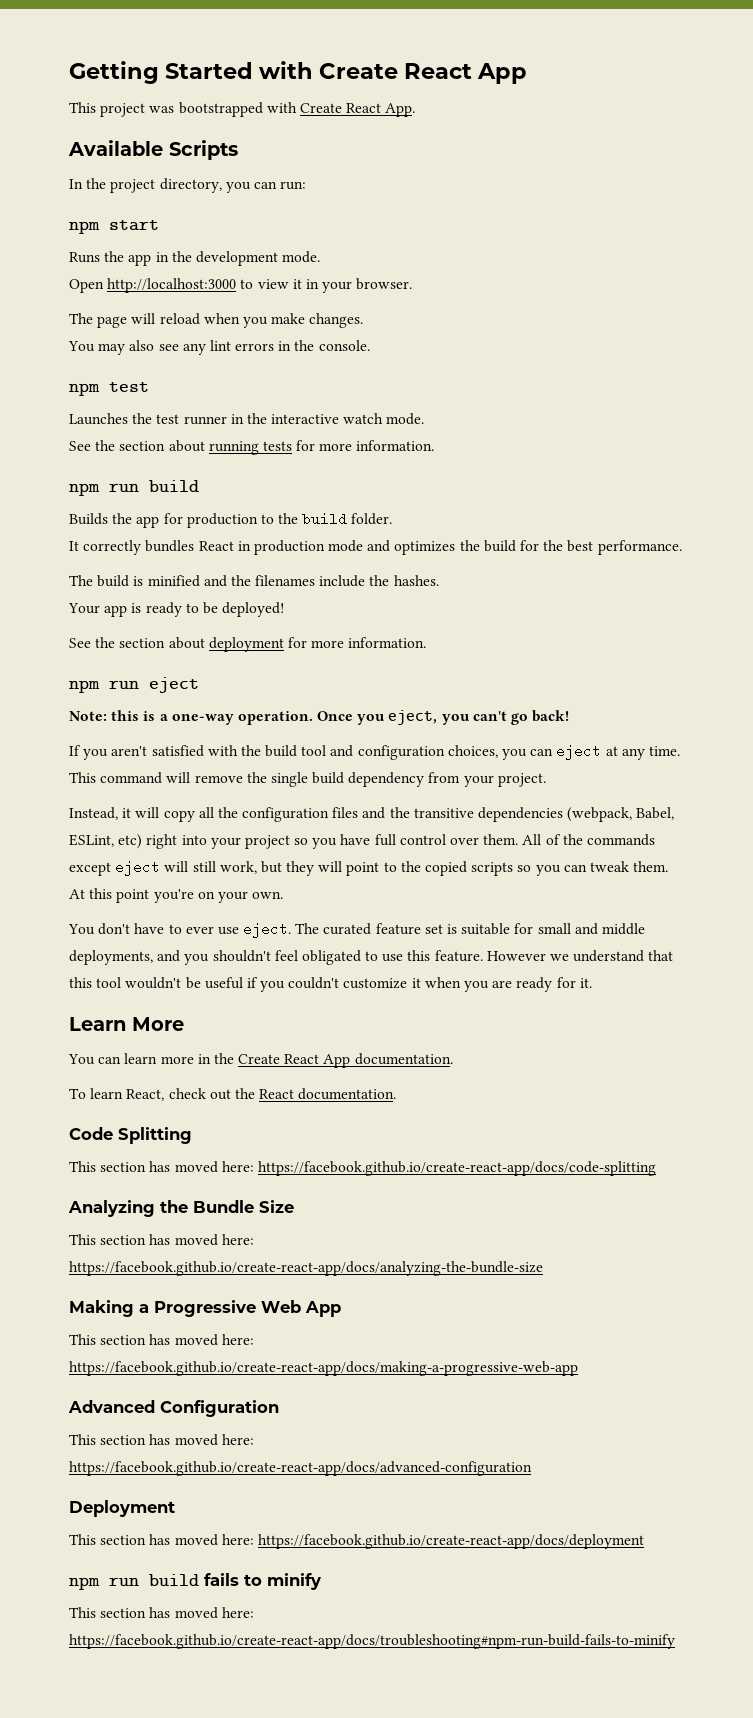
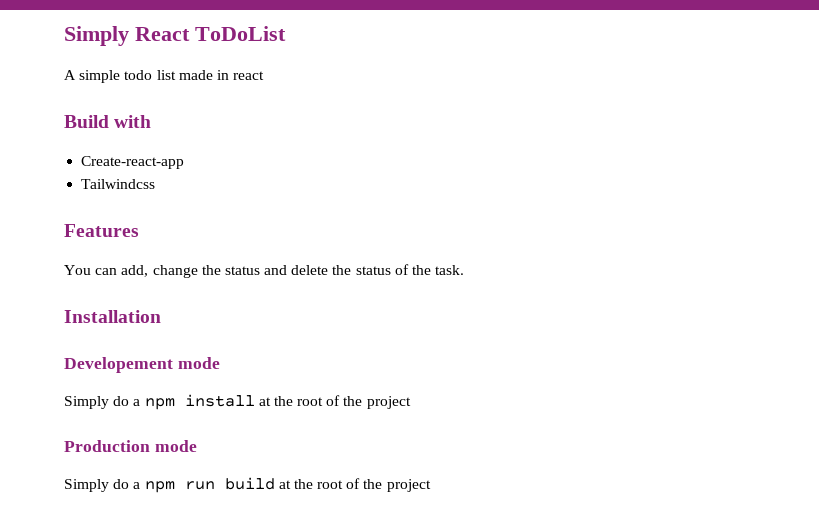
- Getting Started with Create React App
- This project was bootstrapped with Create React App.
- Available Scripts
- In the project directory, you can run:
- npm start
- Runs the app in the development mode.
- Open http://localhost:3000 to view it in your browser.
- The page will reload when you make changes.
- You may also see any lint errors in the console.
- npm test
- Launches the test runner in the interactive watch mode.
- See the section about running tests for more information.
- npm run build
- Builds the app for production to the build folder.
- It correctly bundles React in production mode and optimizes the build for the best performance.
- The build is minified and the filenames include the hashes.
- Your app is ready to be deployed!
- See the section about deployment for more information.
- npm run eject
- Note: this is a one-way operation. Once you eject, you can't go back!
- If you aren't satisfied with the build tool and configuration choices, you can eject at any time. This command will remove the single build dependency from your project.
- Instead, it will copy all the configuration files and the transitive dependencies (webpack, Babel, ESLint, etc) right into your project so you have full control over them. All of the commands except eject will still work, but they will point to the copied scripts so you can tweak them. At this point you're on your own.
- You don't have to ever use eject. The curated feature set is suitable for small and middle deployments, and you shouldn't feel obligated to use this feature. However we understand that this tool wouldn't be useful if you couldn't customize it when you are ready for it.
- Learn More
- You can learn more in the Create React App documentation.
- To learn React, check out the React documentation.
- Code Splitting
- This section has moved here: https://facebook.github.io/create-react-app/docs/code-splitting
- Analyzing the Bundle Size
- This section has moved here: https://facebook.github.io/create-react-app/docs/analyzing-the-bundle-size
- Making a Progressive Web App
- This section has moved here: https://facebook.github.io/create-react-app/docs/making-a-progressive-web-app
- Advanced Configuration
- This section has moved here: https://facebook.github.io/create-react-app/docs/advanced-configuration
- Deployment
- This section has moved here: https://facebook.github.io/create-react-app/docs/deployment
- npm run build fails to minify
- This section has moved here: https://facebook.github.io/create-react-app/docs/troubleshooting#npm-run-build-fails-to-minify
+ Simply React ToDoList
+ A simple todo list made in react
+ Build with
+ Create-react-app
+ Tailwindcss
+ Features
+ You can add, change the status and delete the status of the task.
+ Installation
+ Developement mode
+ Simply do a npm install at the root of the project
+ Production mode
+ Simply do a npm run build at the root of the project

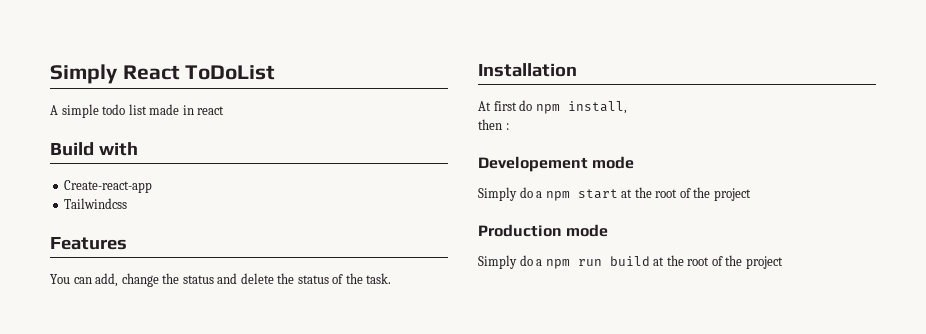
+ At first do npm install,
+ then :
- Simply do a npm install at the root of the project
+ Simply do a npm start at the root of the project

